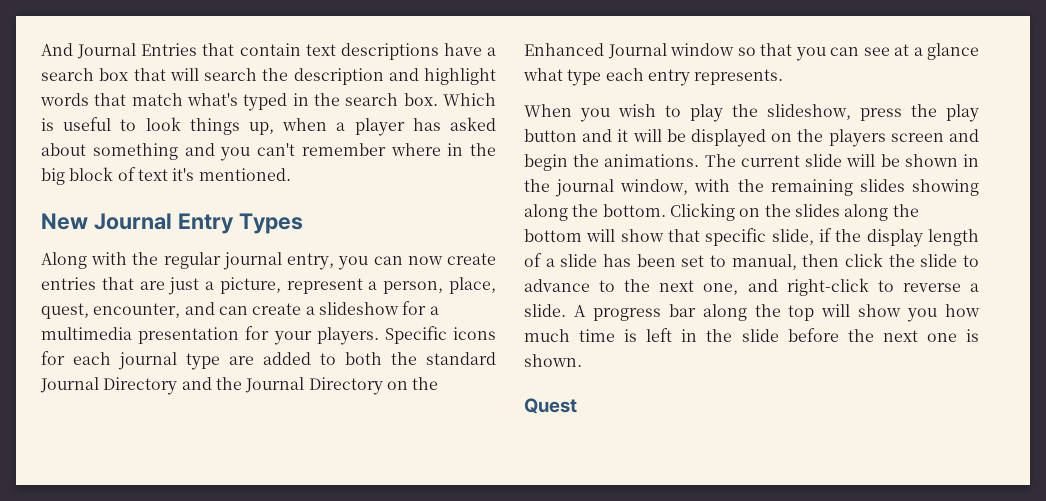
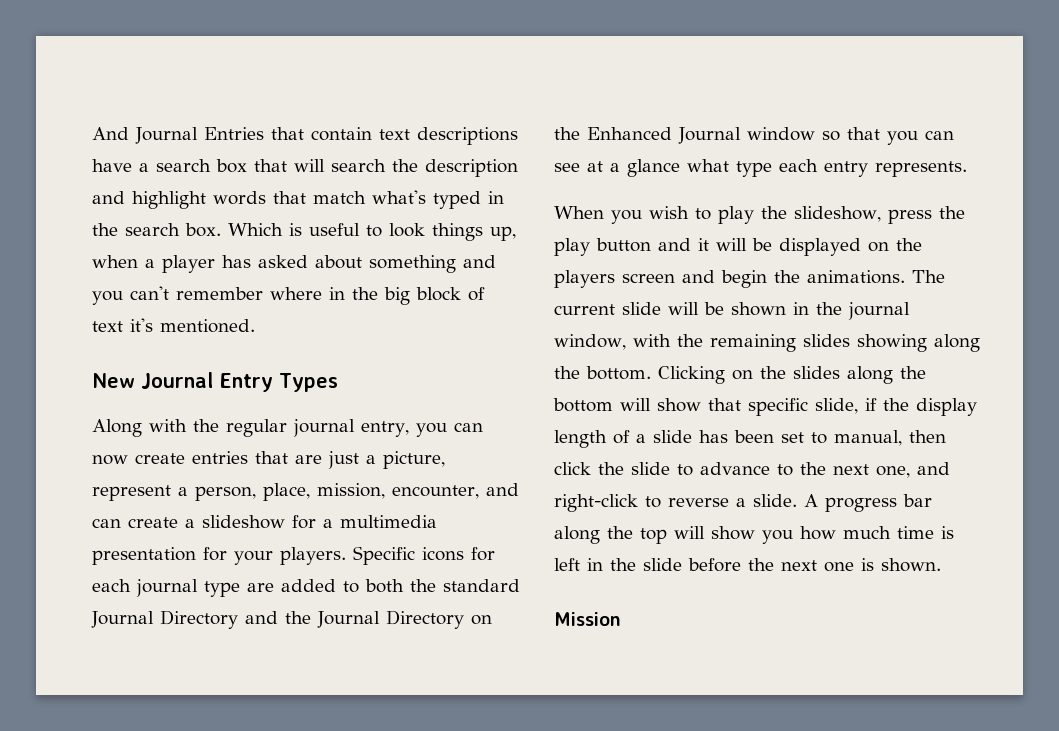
- Along with the regular journal entry, you can now create entries that are just a picture, represent a person, place, quest, encounter, and can create a slideshow for a multimedia presentation for your players.
+ Along with the regular journal entry, you can now create entries that are just a picture, represent a person, place, mission, encounter, and can create a slideshow for a multimedia presentation for your players.
- Quest
+ Mission

